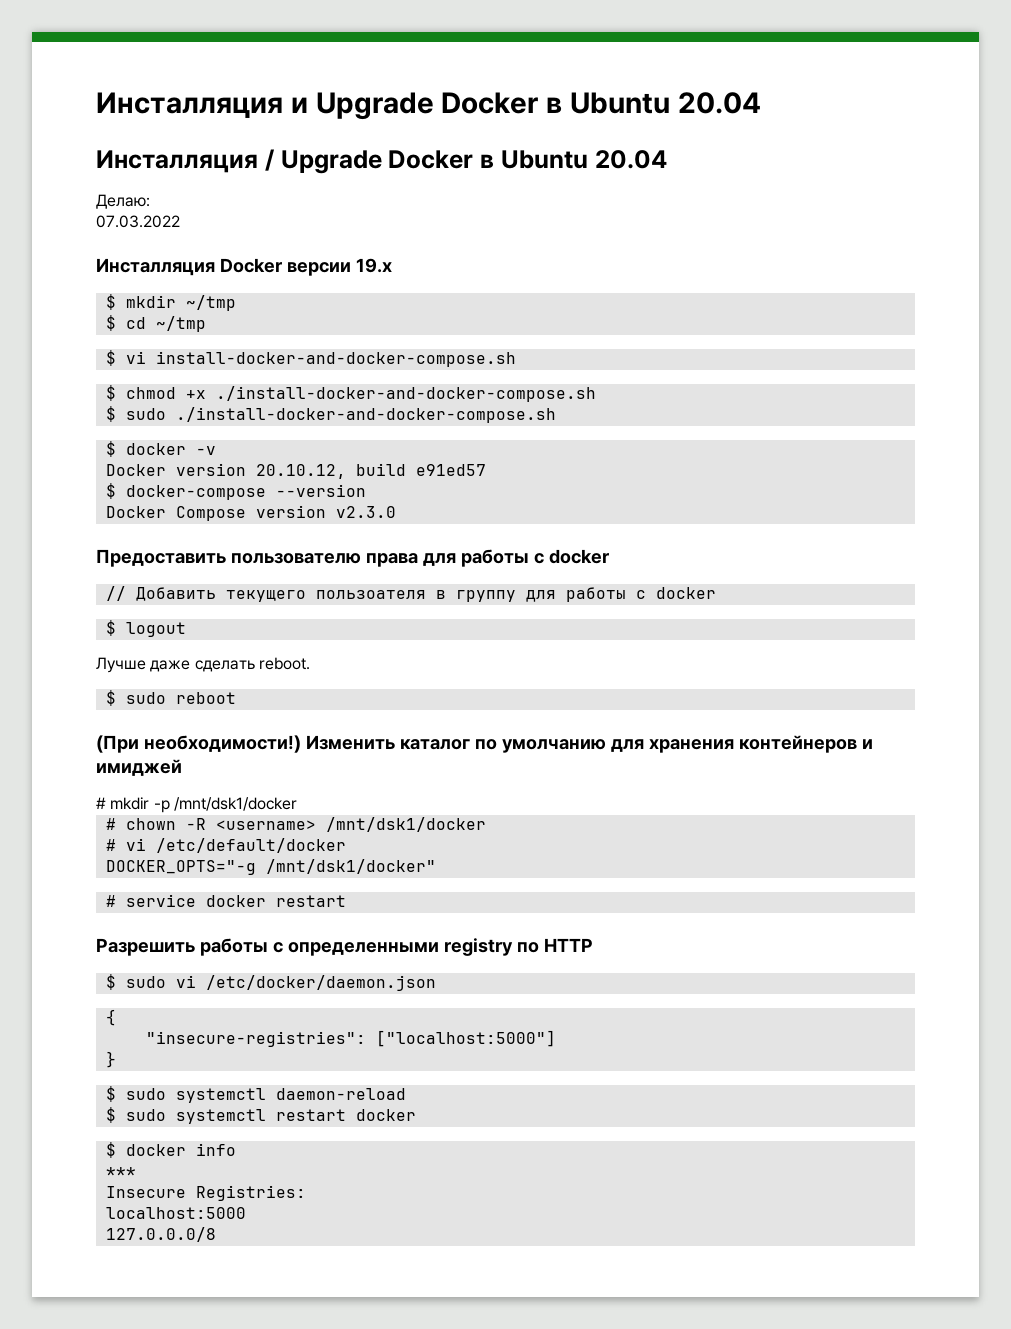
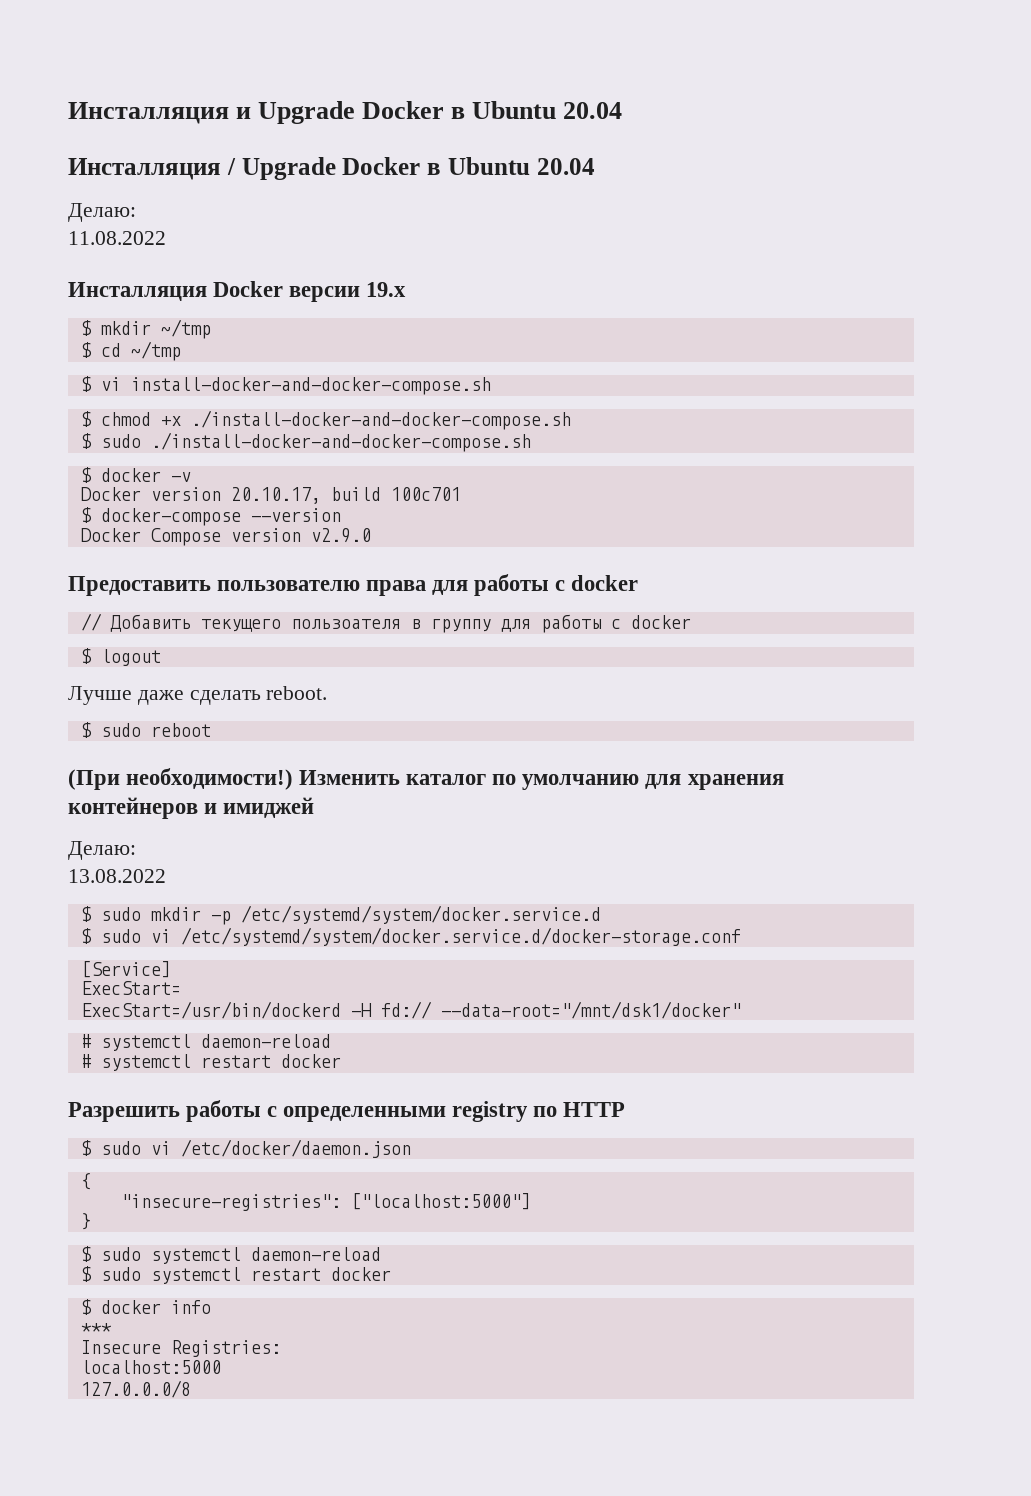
- 07.03.2022
+ 11.08.2022
- Docker version 20.10.12, build e91ed57
+ Docker version 20.10.17, build 100c701
- Docker Compose version v2.3.0
+ Docker Compose version v2.9.0
  Изменить каталог по умолчанию для хранения контейнеров и имиджей
- # mkdir -p /mnt/dsk1/docker
- # chown -R <username> /mnt/dsk1/docker
- # vi /etc/default/docker
- DOCKER_OPTS="-g /mnt/dsk1/docker"
- # service docker restart
+ Делаю:
+ 13.08.2022
+ $ sudo mkdir -p /etc/systemd/system/docker.service.d
+ $ sudo vi /etc/systemd/system/docker.service.d/docker-storage.conf
+ [Service]
+ ExecStart=
+ ExecStart=/usr/bin/dockerd -H fd:// --data-root="/mnt/dsk1/docker"
+ # systemctl daemon-reload
+ # systemctl restart docker

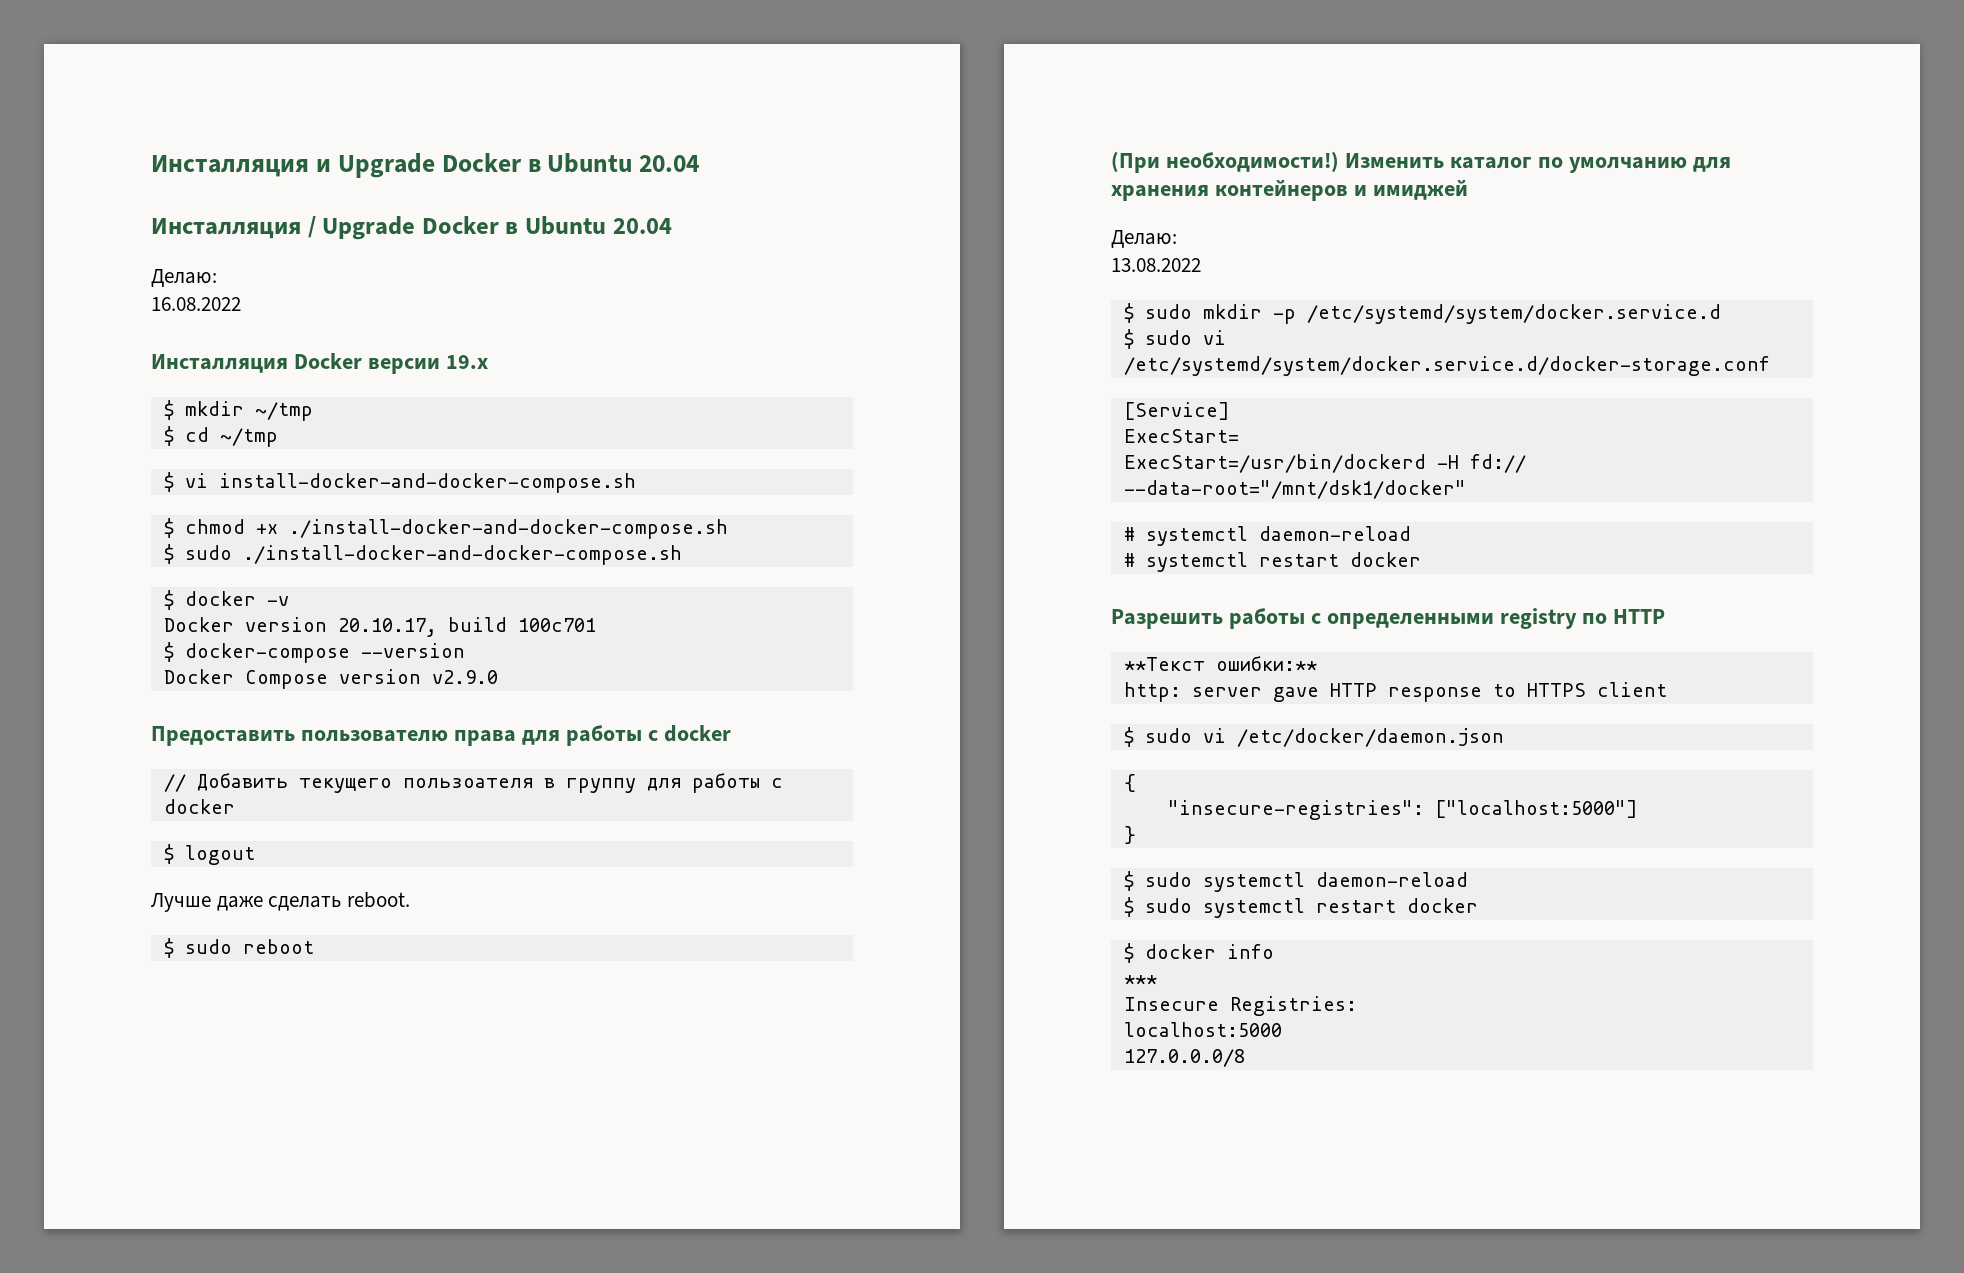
- 11.08.2022
+ 16.08.2022
+ **Текст ошибки:**
+ http: server gave HTTP response to HTTPS client

